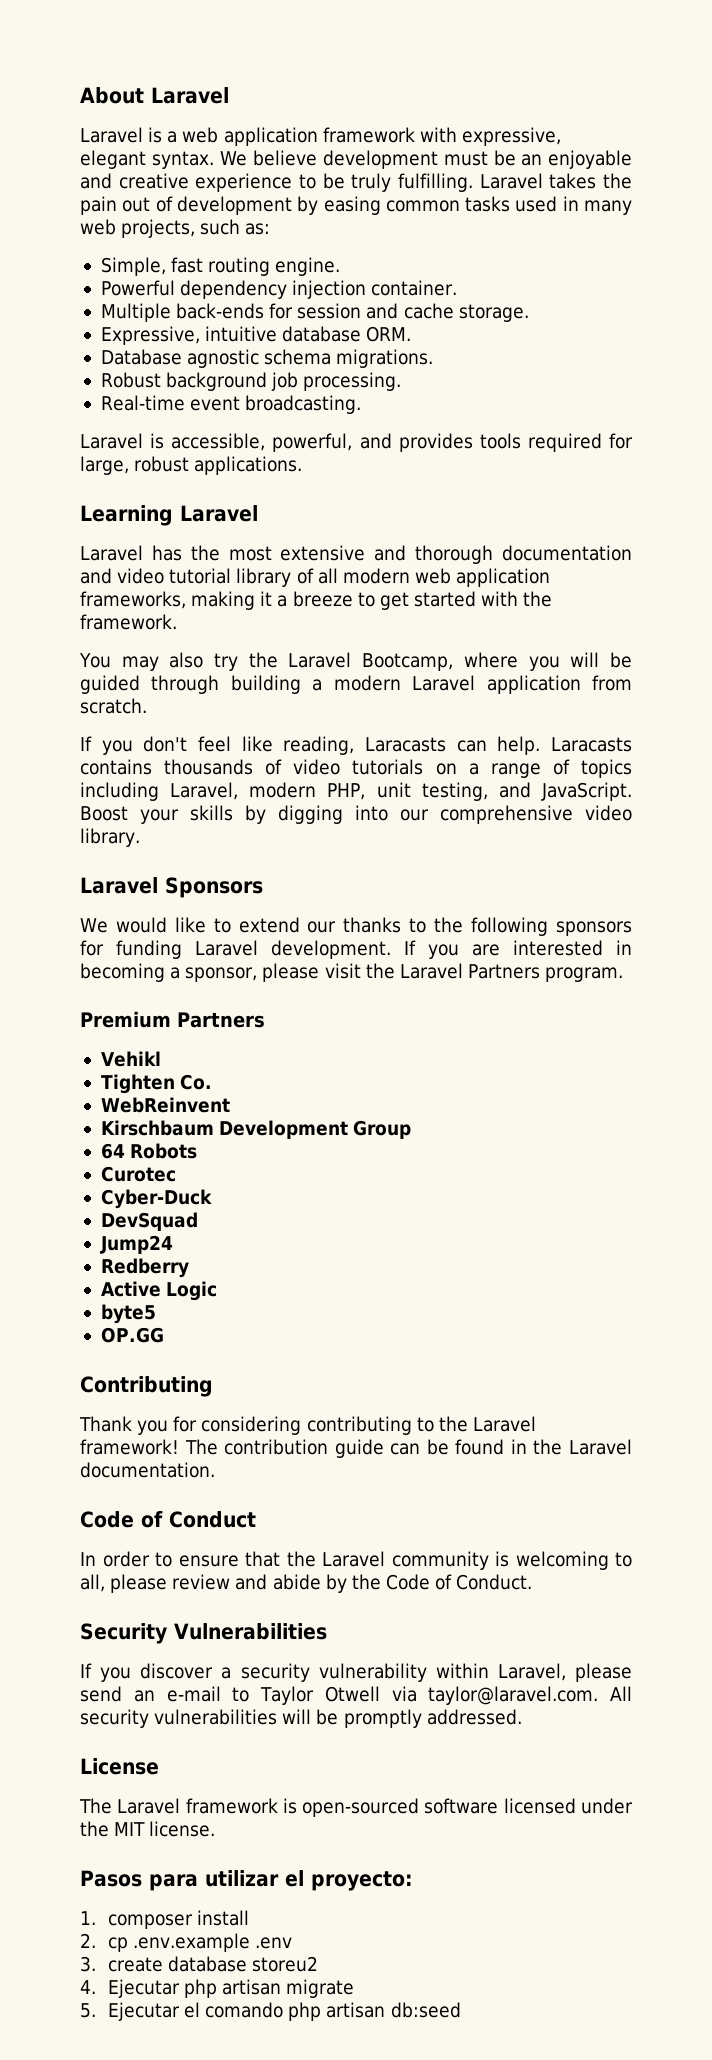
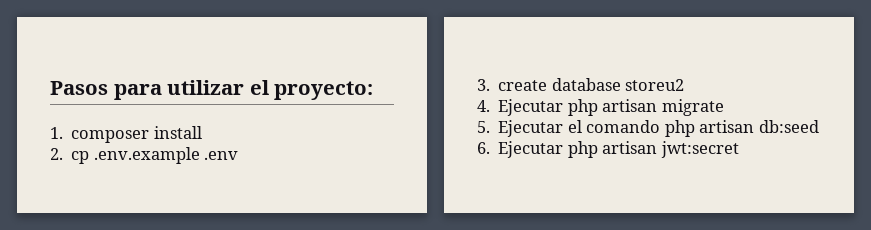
- About Laravel
- Laravel is a web application framework with expressive, elegant syntax. We believe development must be an enjoyable and creative experience to be truly fulfilling. Laravel takes the pain out of development by easing common tasks used in many web projects, such as:
- Simple, fast routing engine.
- Powerful dependency injection container.
- Multiple back-ends for session and cache storage.
- Expressive, intuitive database ORM.
- Database agnostic schema migrations.
- Robust background job processing.
- Real-time event broadcasting.
- Laravel is accessible, powerful, and provides tools required for large, robust applications.
- Learning Laravel
- Laravel has the most extensive and thorough documentation and video tutorial library of all modern web application frameworks, making it a breeze to get started with the framework.
- You may also try the Laravel Bootcamp, where you will be guided through building a modern Laravel application from scratch.
- If you don't feel like reading, Laracasts can help. Laracasts contains thousands of video tutorials on a range of topics including Laravel, modern PHP, unit testing, and JavaScript. Boost your skills by digging into our comprehensive video library.
- Laravel Sponsors
- We would like to extend our thanks to the following sponsors for funding Laravel development. If you are interested in becoming a sponsor, please visit the Laravel Partners program.
- Premium Partners
- Vehikl
- Tighten Co.
- WebReinvent
- Kirschbaum Development Group
- 64 Robots
- Curotec
- Cyber-Duck
- DevSquad
- Jump24
- Redberry
- Active Logic
- byte5
- OP.GG
- Contributing
- Thank you for considering contributing to the Laravel framework! The contribution guide can be found in the Laravel documentation.
- Code of Conduct
- In order to ensure that the Laravel community is welcoming to all, please review and abide by the Code of Conduct.
- Security Vulnerabilities
- If you discover a security vulnerability within Laravel, please send an e-mail to Taylor Otwell via taylor@laravel.com. All security vulnerabilities will be promptly addressed.
- License
- The Laravel framework is open-sourced software licensed under the MIT license.
+ 6. Ejecutar php artisan jwt:secret

